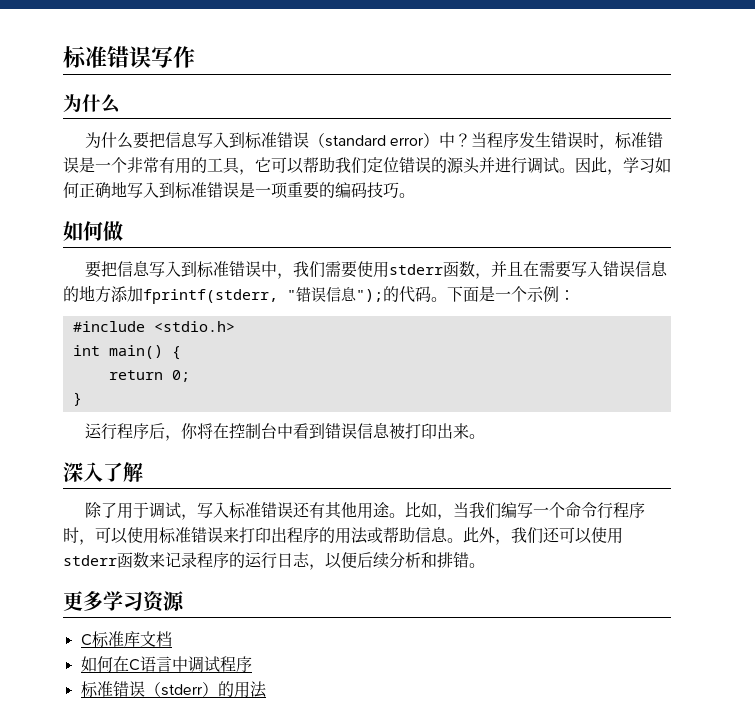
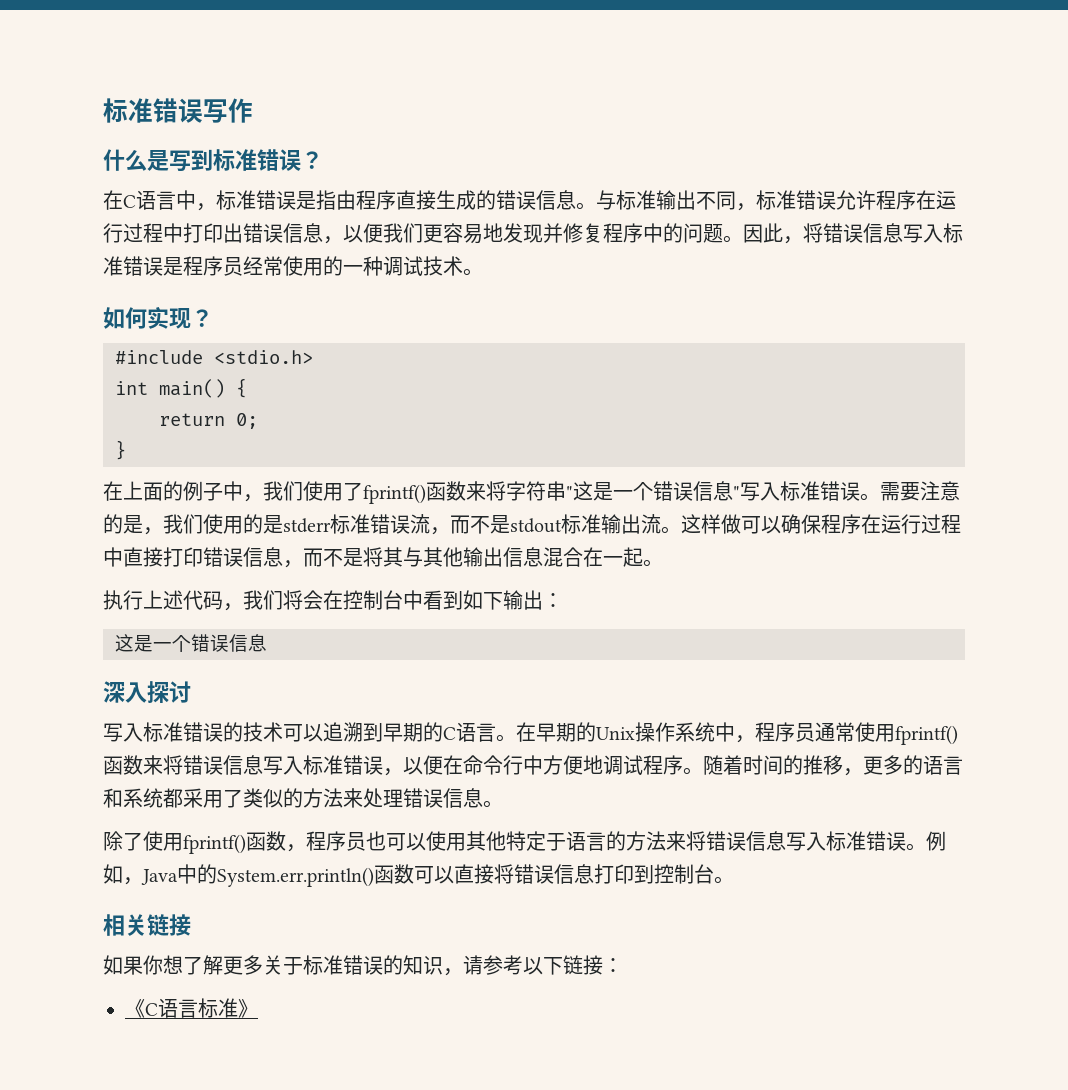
  标准错误写作
- 为什么
- 为什么要把信息写入到标准错误（standard error）中？当程序发生错误时，标准错误是一个非常有用的工具，它可以帮助我们定位错误的源头并进行调试。因此，学习如何正确地写入到标准错误是一项重要的编码技巧。
- 如何做
- 要把信息写入到标准错误中，我们需要使用stderr函数，并且在需要写入错误信息的地方添加fprintf(stderr, "错误信息");的代码。下面是一个示例：
+ 什么是写到标准错误？
+ 在C语言中，标准错误是指由程序直接生成的错误信息。与标准输出不同，标准错误允许程序在运行过程中打印出错误信息，以便我们更容易地发现并修复程序中的问题。因此，将错误信息写入标准错误是程序员经常使用的一种调试技术。
+ 如何实现？
- 运行程序后，你将在控制台中看到错误信息被打印出来。
- 深入了解
- 除了用于调试，写入标准错误还有其他用途。比如，当我们编写一个命令行程序时，可以使用标准错误来打印出程序的用法或帮助信息。此外，我们还可以使用stderr函数来记录程序的运行日志，以便后续分析和排错。
- 更多学习资源
- C标准库文档
- 如何在C语言中调试程序
- 标准错误（stderr）的用法
+ 在上面的例子中，我们使用了fprintf()函数来将字符串"这是一个错误信息"写入标准错误。需要注意的是，我们使用的是stderr标准错误流，而不是stdout标准输出流。这样做可以确保程序在运行过程中直接打印错误信息，而不是将其与其他输出信息混合在一起。
+ 执行上述代码，我们将会在控制台中看到如下输出：
+ 这是一个错误信息
+ 深入探讨
+ 写入标准错误的技术可以追溯到早期的C语言。在早期的Unix操作系统中，程序员通常使用fprintf()函数来将错误信息写入标准错误，以便在命令行中方便地调试程序。随着时间的推移，更多的语言和系统都采用了类似的方法来处理错误信息。
+ 除了使用fprintf()函数，程序员也可以使用其他特定于语言的方法来将错误信息写入标准错误。例如，Java中的System.err.println()函数可以直接将错误信息打印到控制台。
+ 相关链接
+ 如果你想了解更多关于标准错误的知识，请参考以下链接：
+ 《C语言标准》

